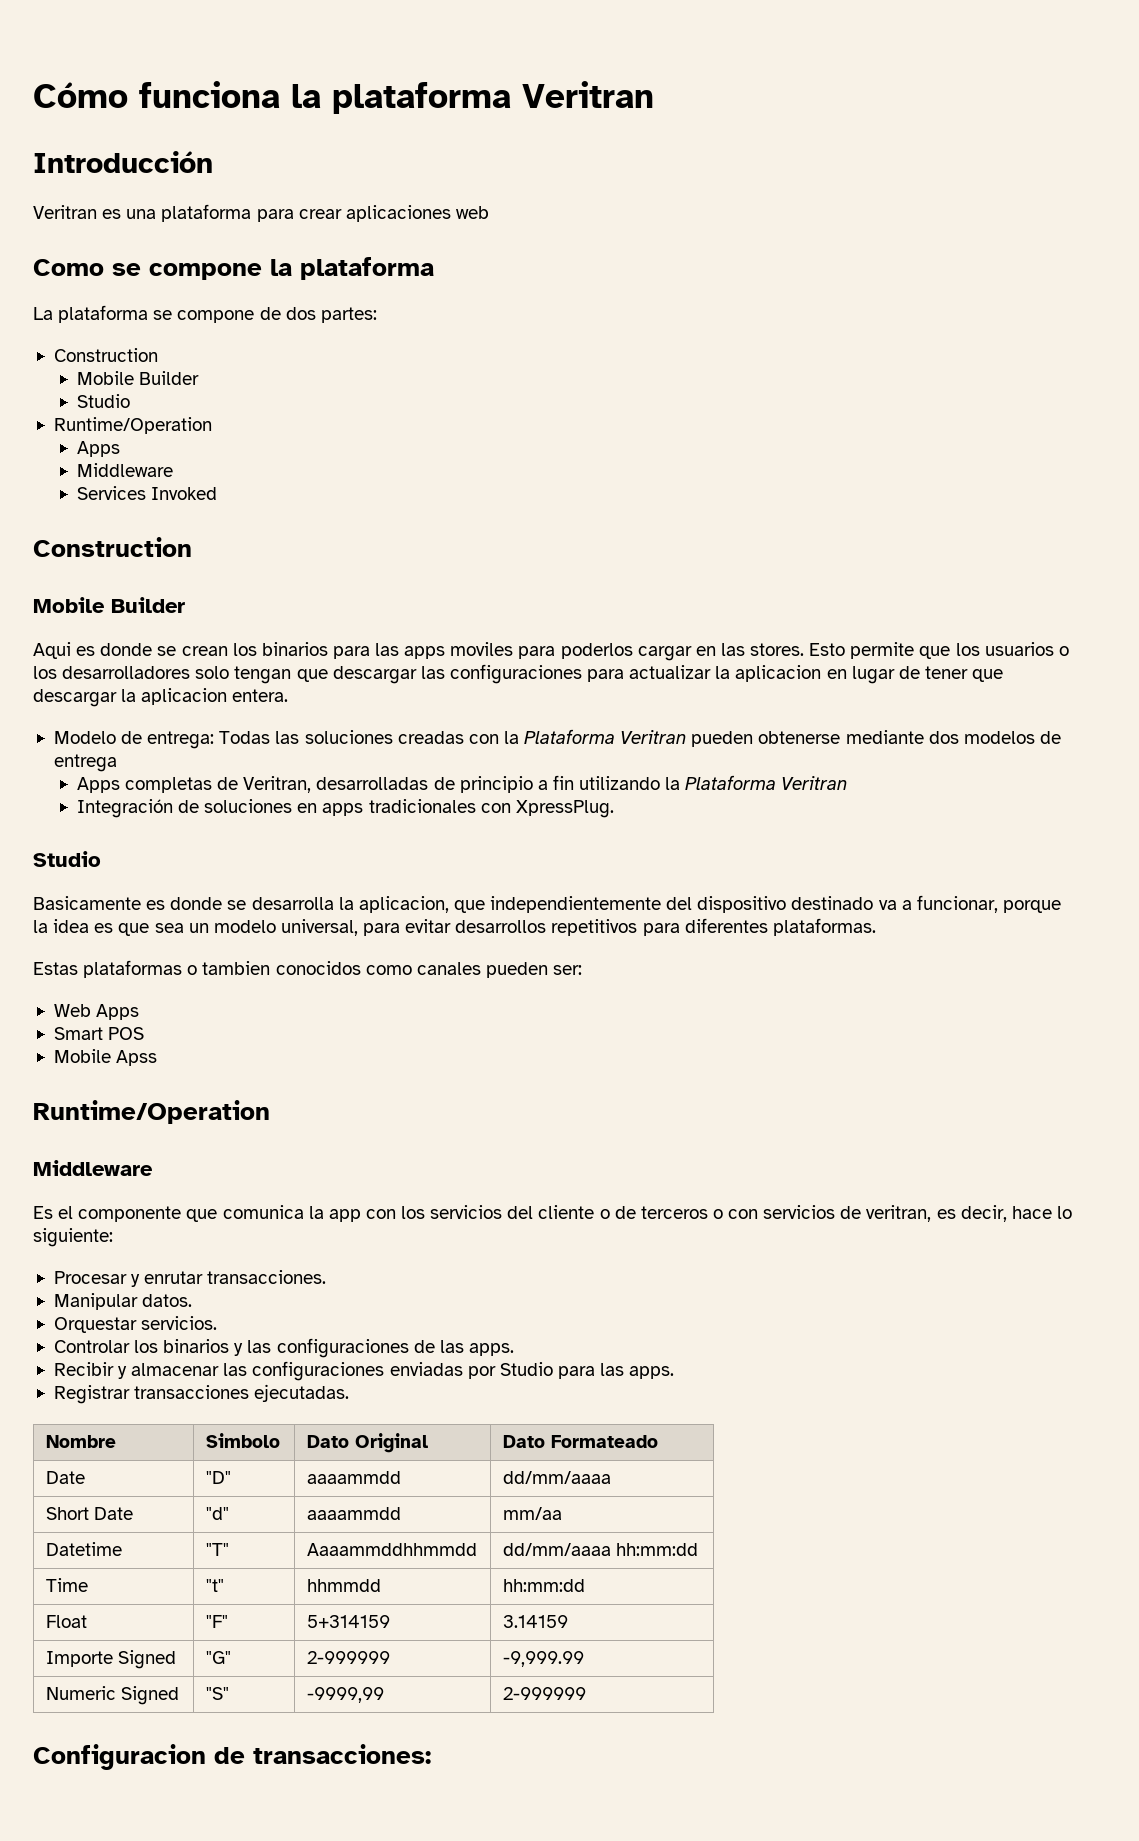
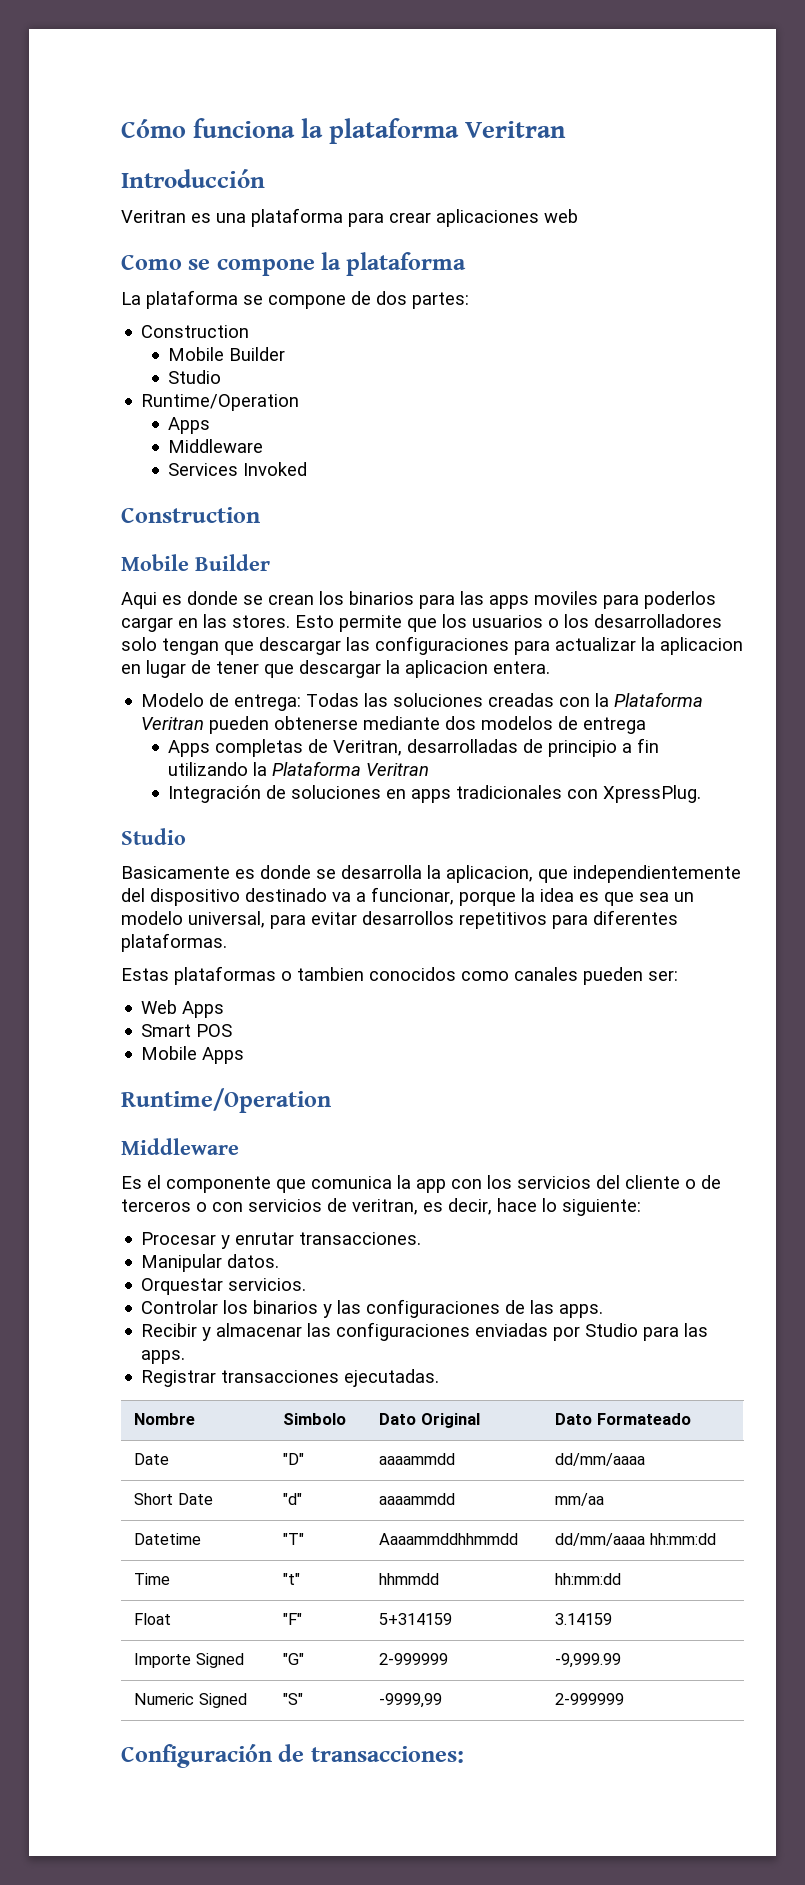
- Mobile Apss
+ Mobile Apps
- Configuracion de transacciones:
+ Configuración de transacciones:

